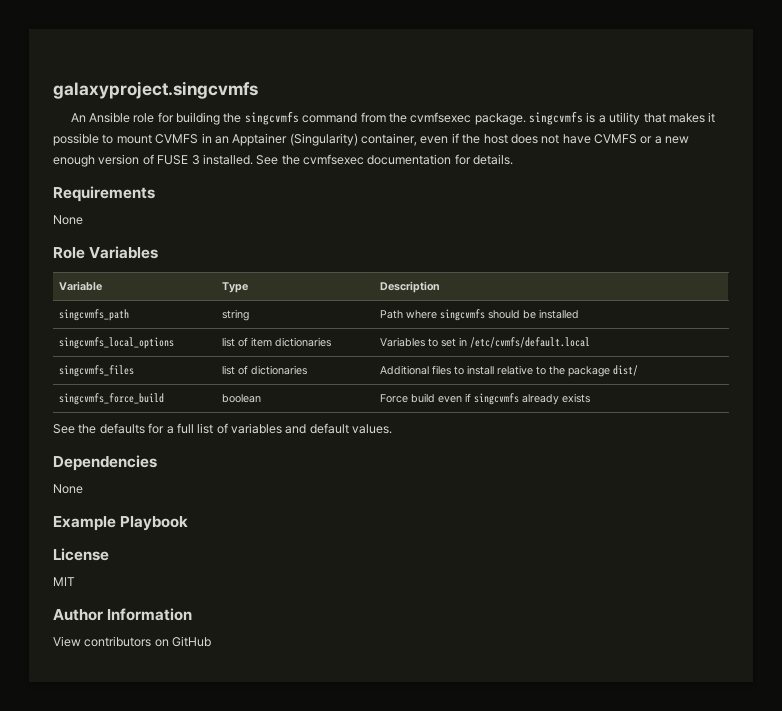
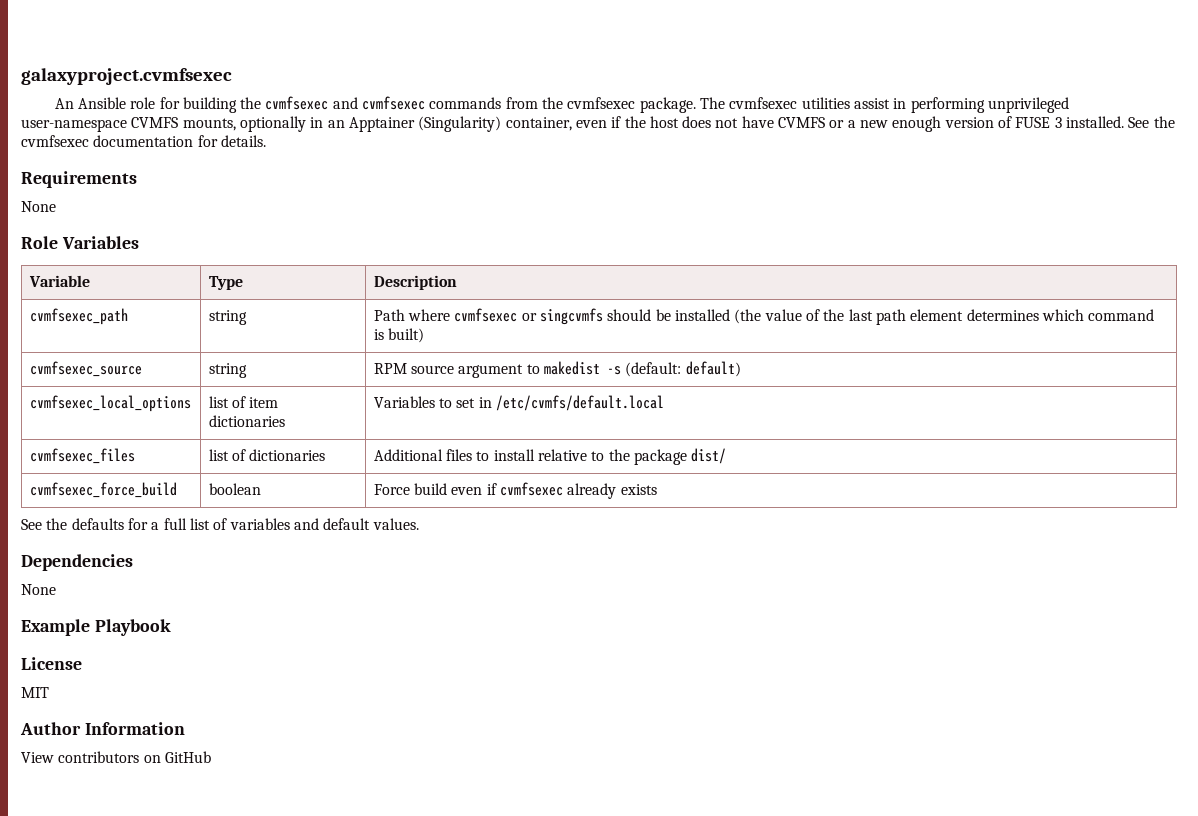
- galaxyproject.singcvmfs
+ galaxyproject.cvmfsexec
- An Ansible role for building the singcvmfs command from the cvmfsexec package. singcvmfs is a utility that makes it possible to mount CVMFS in an Apptainer (Singularity) container, even if the host does not have CVMFS or a new enough version of FUSE 3 installed.
+ An Ansible role for building the cvmfsexec and cvmfsexec commands from the cvmfsexec package. The cvmfsexec utilities assist in performing unprivileged user-namespace CVMFS mounts, optionally in an Apptainer (Singularity) container, even if the host does not have CVMFS or a new enough version of FUSE 3 installed.
- singcvmfs_path | string | Path where singcvmfs should be installed
- singcvmfs_local_options | list of item dictionaries | Variables to set in /etc/cvmfs/default.local
+ cvmfsexec_path | string | Path where cvmfsexec or singcvmfs should be installed (the value of the last path element determines which command is built)
+ cvmfsexec_source | string | RPM source argument to makedist -s (default: default)
+ cvmfsexec_local_options | list of item dictionaries | Variables to set in /etc/cvmfs/default.local
- singcvmfs_files | list of dictionaries | Additional files to install relative to the package dist/
+ cvmfsexec_files | list of dictionaries | Additional files to install relative to the package dist/
- singcvmfs_force_build | boolean | Force build even if singcvmfs already exists
+ cvmfsexec_force_build | boolean | Force build even if cvmfsexec already exists

